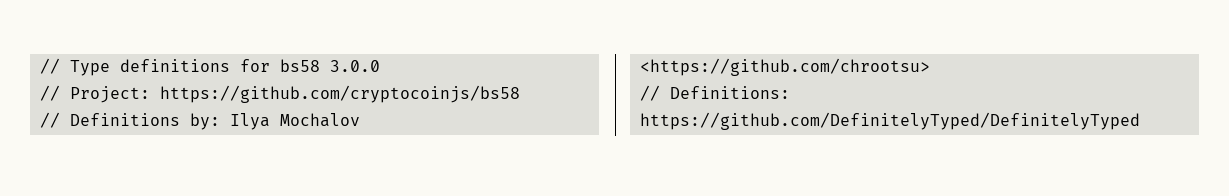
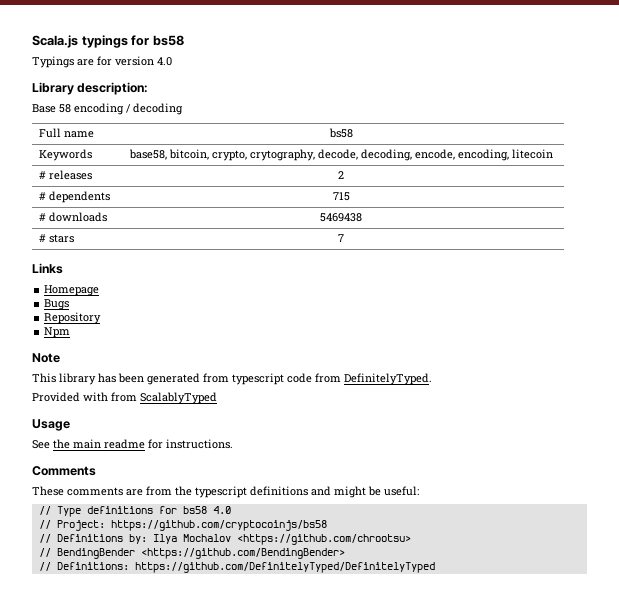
+ Scala.js typings for bs58
+ Typings are for version 4.0
+ Library description:
+ Base 58 encoding / decoding
+ Full name | bs58
+ Keywords | base58, bitcoin, crypto, crytography, decode, decoding, encode, encoding, litecoin
+ # releases | 2
+ # dependents | 715
+ # downloads | 5469438
+ # stars | 7
+ Links
+ Homepage
+ Bugs
+ Repository
+ Npm
+ Note
+ This library has been generated from typescript code from DefinitelyTyped.
+ Provided with from ScalablyTyped
+ Usage
+ See the main readme for instructions.
+ Comments
+ These comments are from the typescript definitions and might be useful:
- // Type definitions for bs58 3.0.0
+ // Type definitions for bs58 4.0
+ // BendingBender <https://github.com/BendingBender>

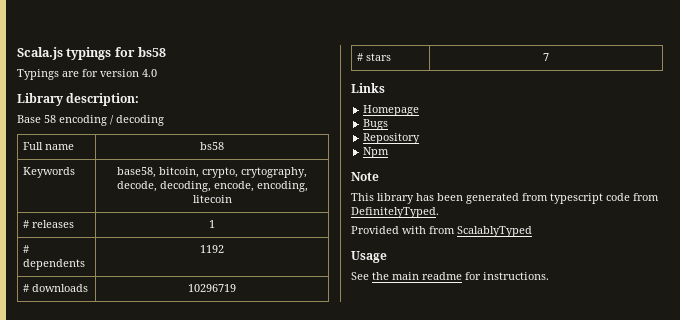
- # releases | 2
+ # releases | 1
- # dependents | 715
+ # dependents | 1192
- # downloads | 5469438
+ # downloads | 10296719
- Comments
- These comments are from the typescript definitions and might be useful:
- // Type definitions for bs58 4.0
- // Project: https://github.com/cryptocoinjs/bs58
- // Definitions by: Ilya Mochalov <https://github.com/chrootsu>
- // BendingBender <https://github.com/BendingBender>
- // Definitions: https://github.com/DefinitelyTyped/DefinitelyTyped

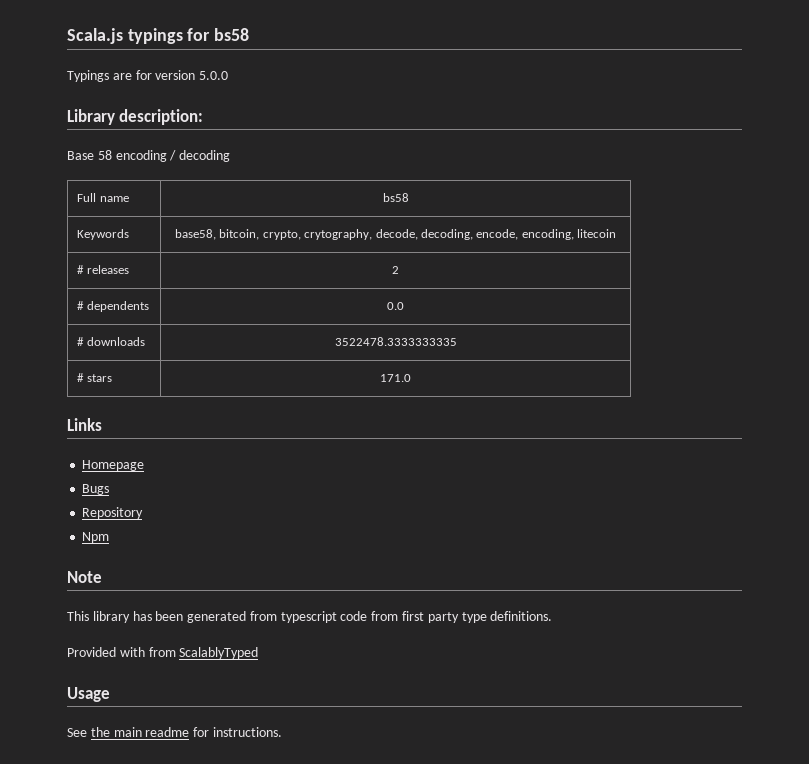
- Typings are for version 4.0
+ Typings are for version 5.0.0
- # releases | 1
+ # releases | 2
- # dependents | 1192
+ # dependents | 0.0
- # downloads | 10296719
+ # downloads | 3522478.3333333335
- # stars | 7
+ # stars | 171.0
- This library has been generated from typescript code from DefinitelyTyped.
+ This library has been generated from typescript code from first party type definitions.

